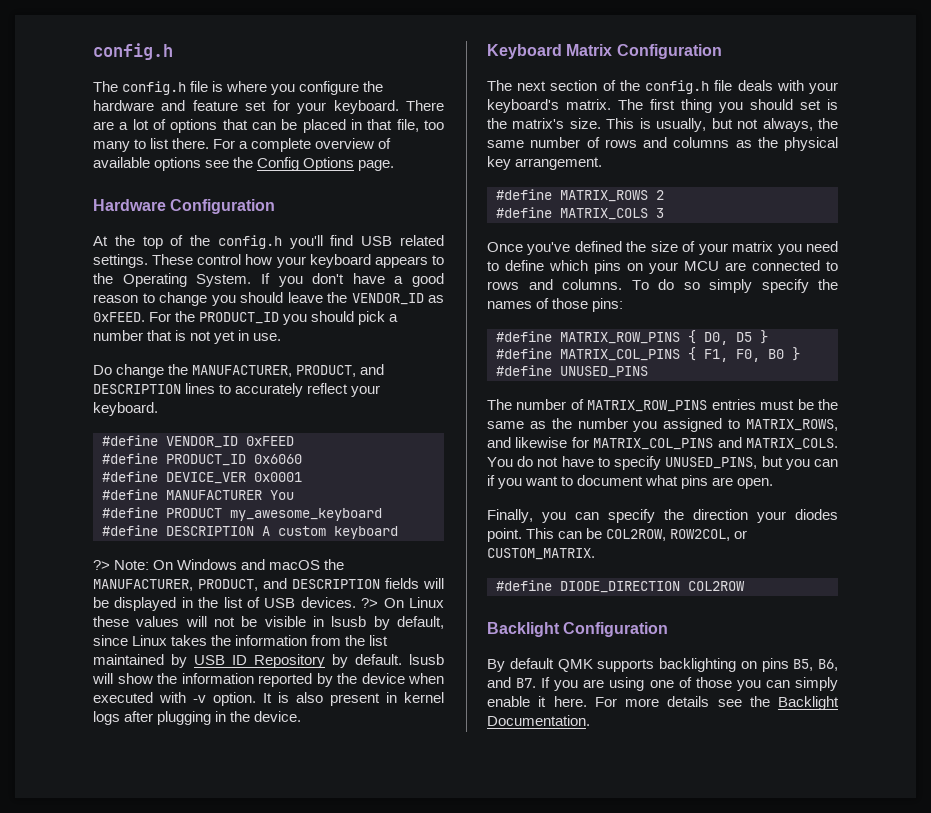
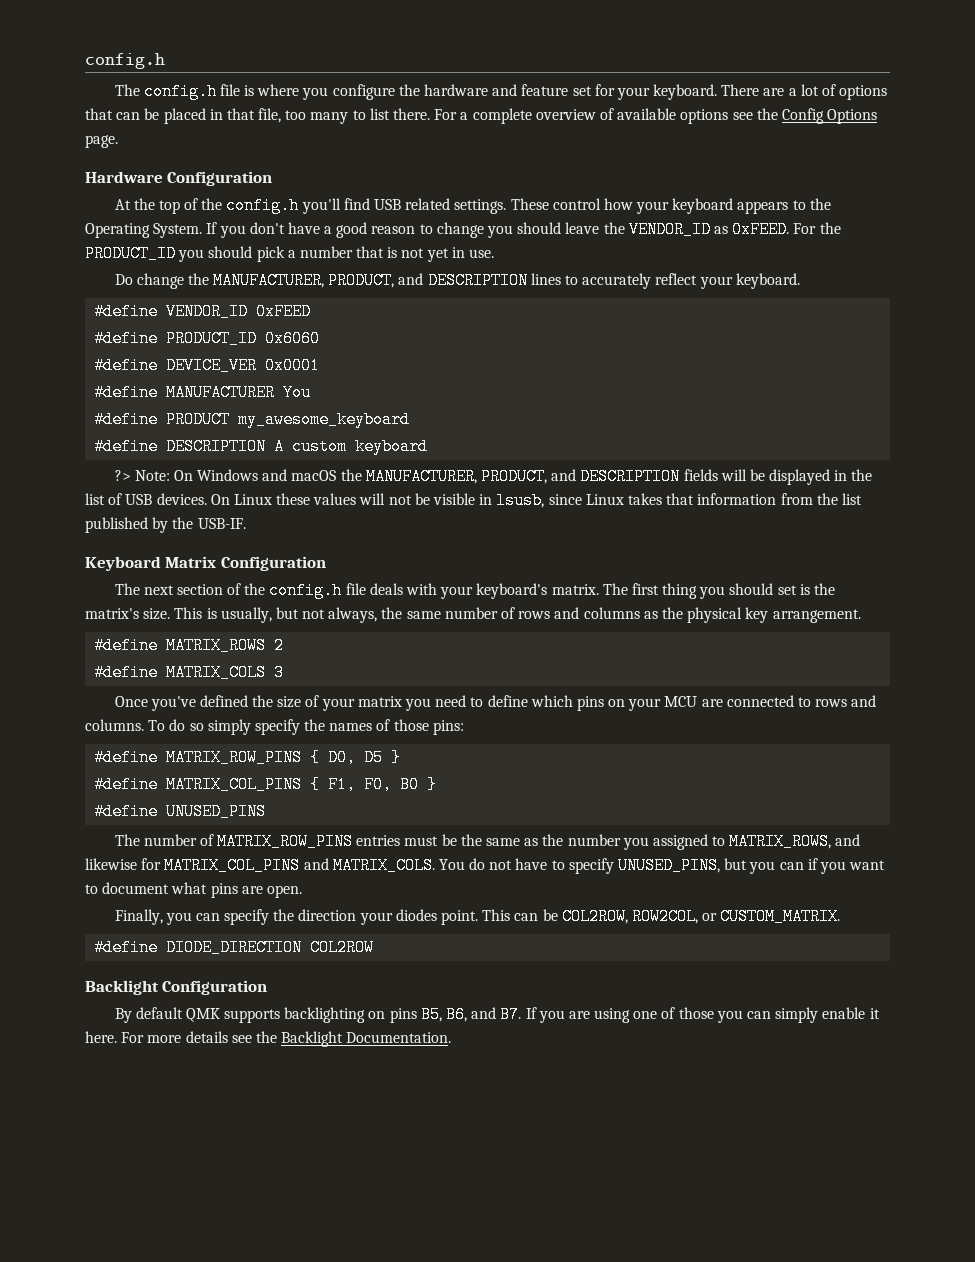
- ?> On Linux these values will not be visible in lsusb by default, since Linux takes the information from the list maintained by USB ID Repository by default. lsusb will show the information reported by the device when executed with -v option. It is also present in kernel logs after plugging in the device.
+ On Linux these values will not be visible in lsusb, since Linux takes that information from the list published by the USB-IF.

